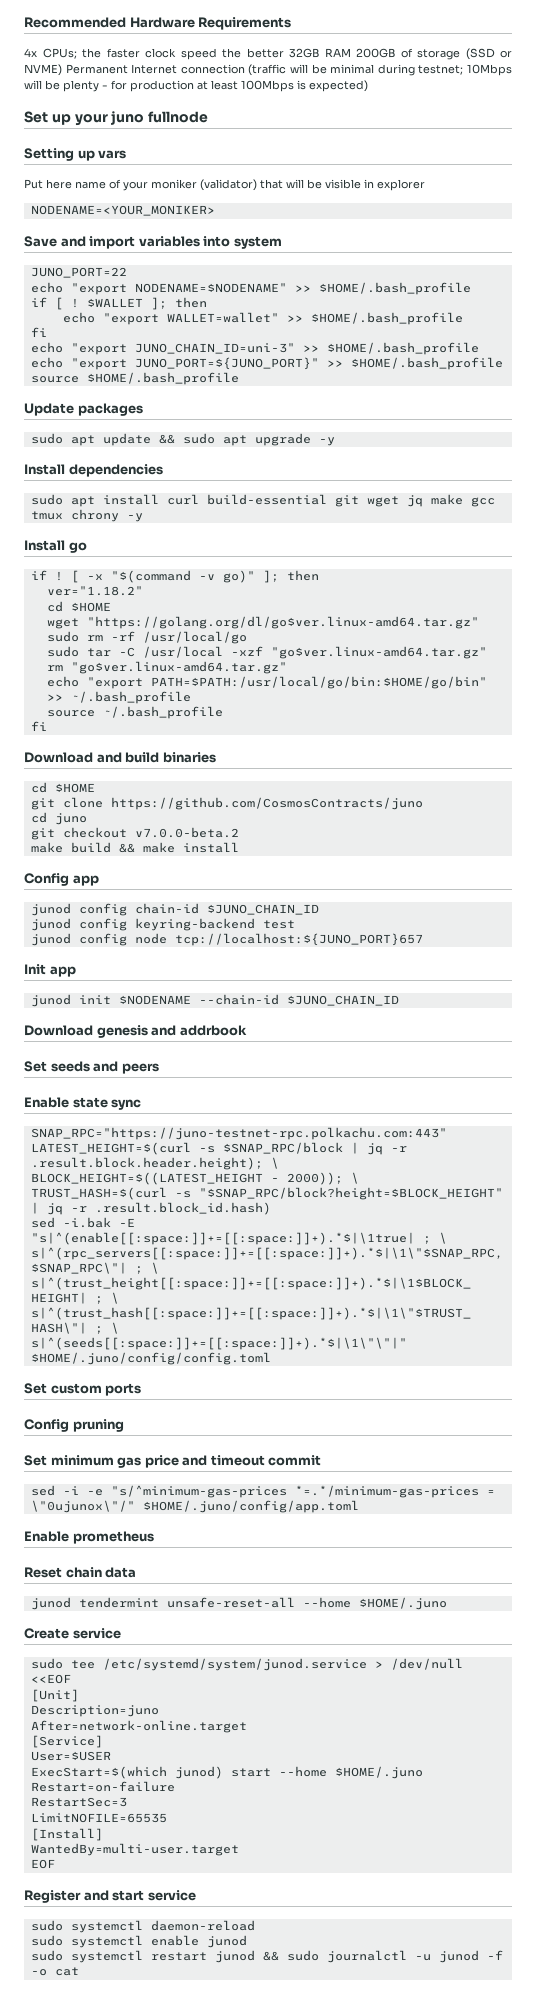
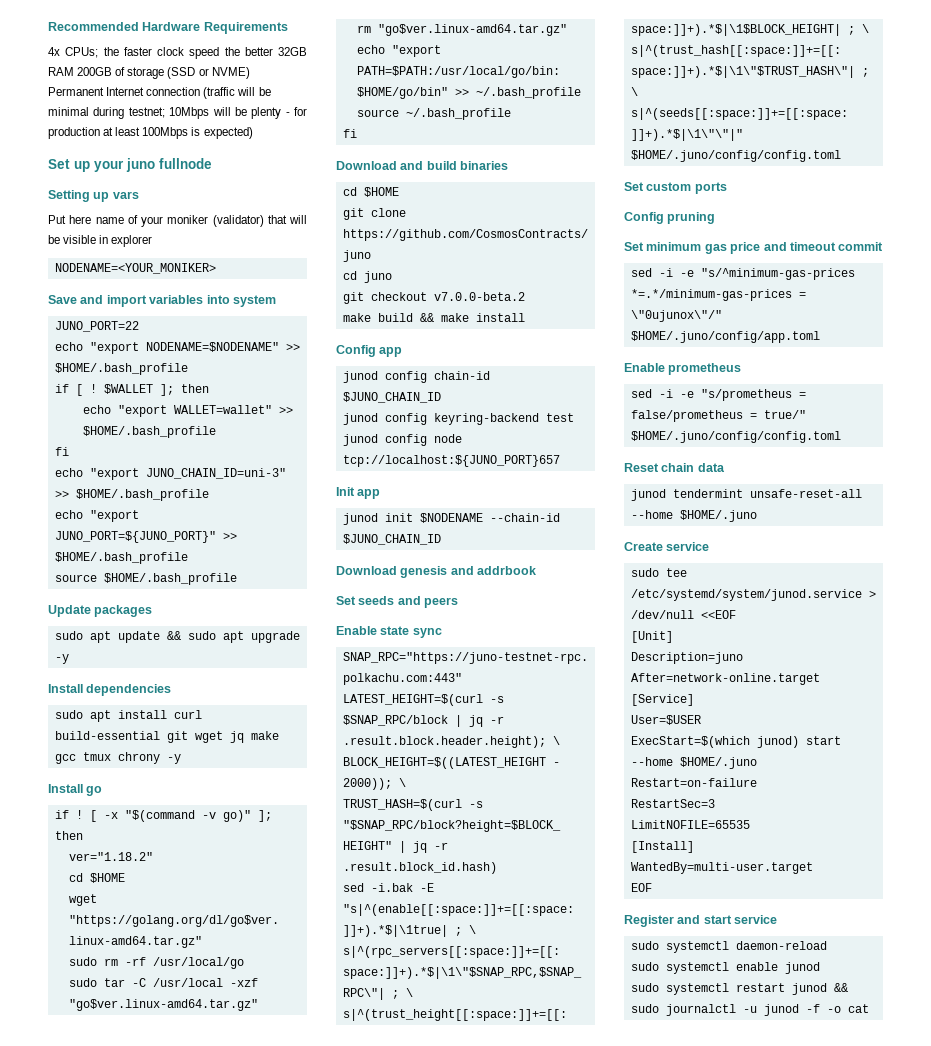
+ sed -i -e "s/prometheus = false/prometheus = true/" $HOME/.juno/config/config.toml

